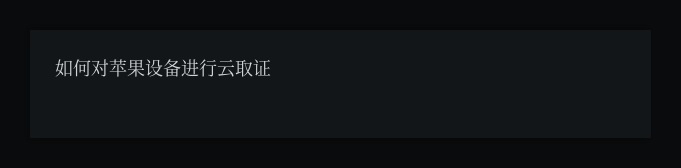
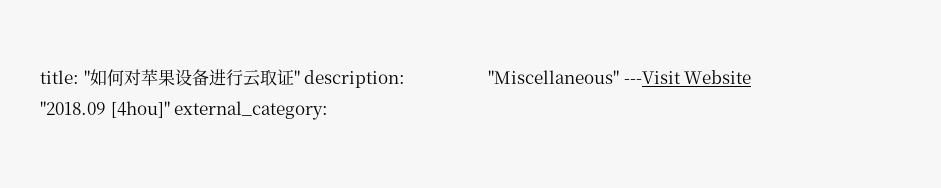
- 如何对苹果设备进行云取证
+ title: "如何对苹果设备进行云取证" description: "2018.09 [4hou]" external_category: "Miscellaneous" ---Visit Website

